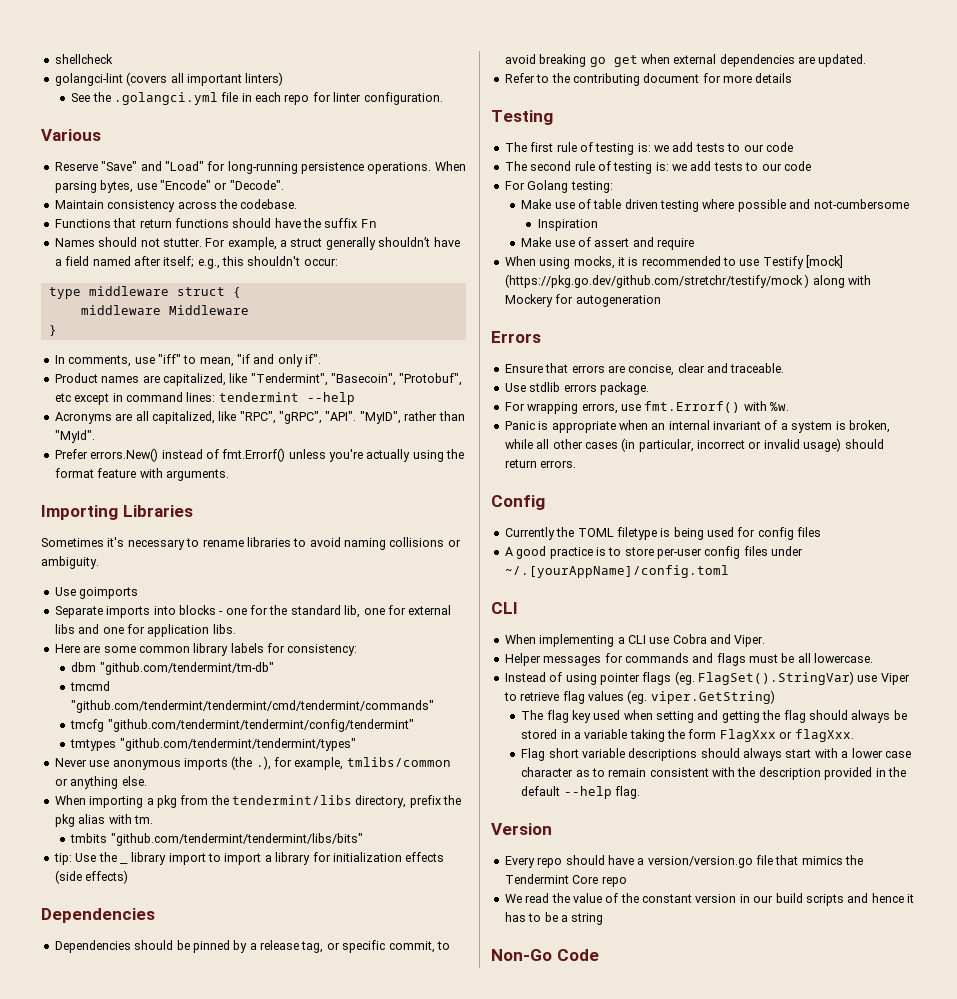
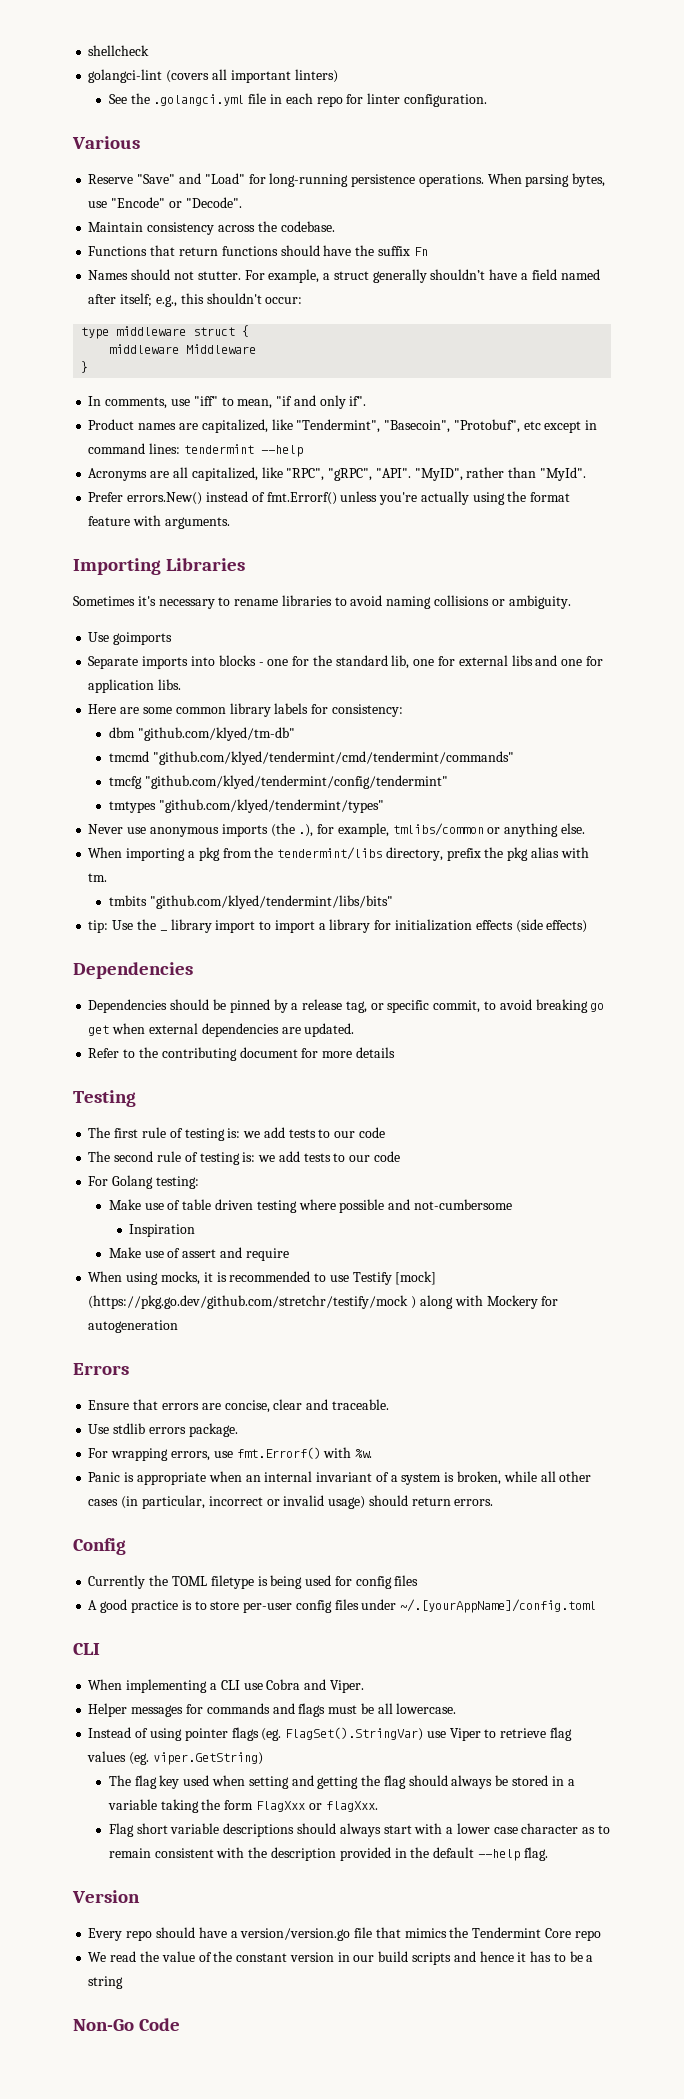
- dbm "github.com/tendermint/tm-db"
+ dbm "github.com/klyed/tm-db"
- tmcmd "github.com/tendermint/tendermint/cmd/tendermint/commands"
+ tmcmd "github.com/klyed/tendermint/cmd/tendermint/commands"
- tmcfg "github.com/tendermint/tendermint/config/tendermint"
+ tmcfg "github.com/klyed/tendermint/config/tendermint"
- tmtypes "github.com/tendermint/tendermint/types"
+ tmtypes "github.com/klyed/tendermint/types"
- tmbits "github.com/tendermint/tendermint/libs/bits"
+ tmbits "github.com/klyed/tendermint/libs/bits"

